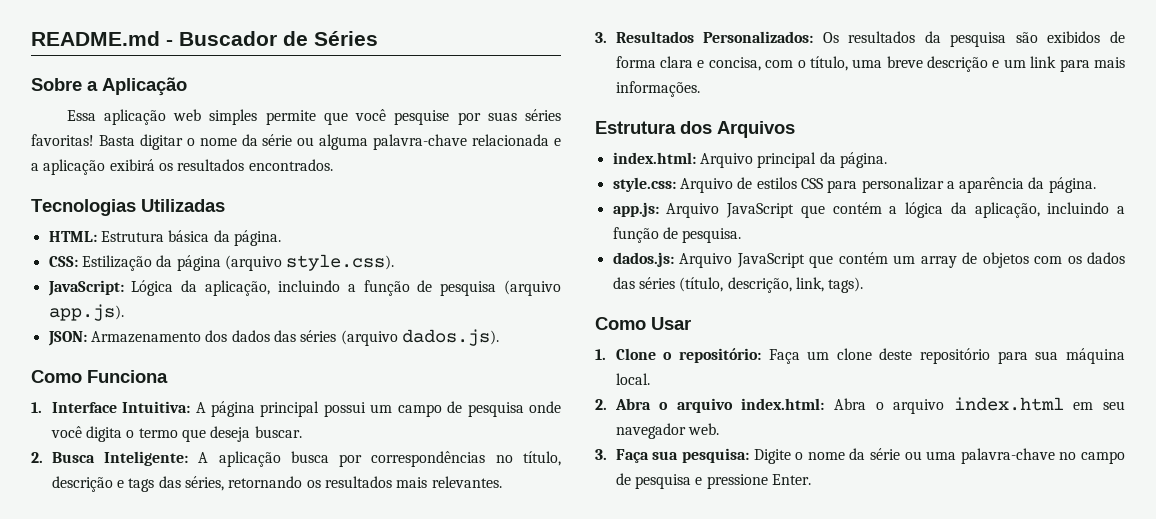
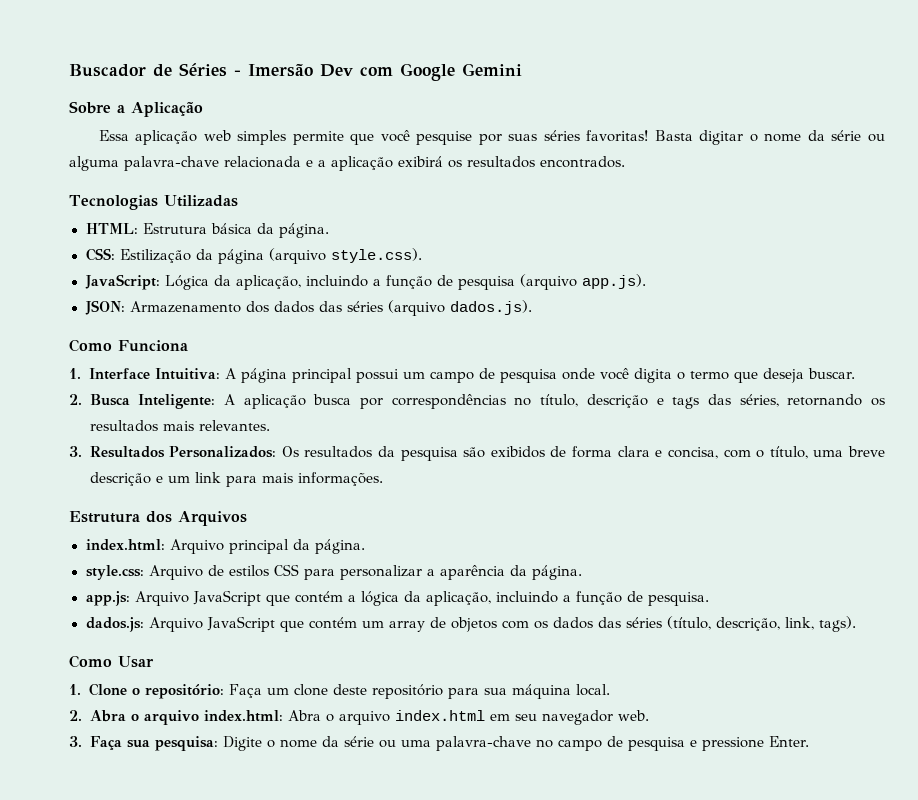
- README.md - Buscador de Séries
+ Buscador de Séries - Imersão Dev com Google Gemini

